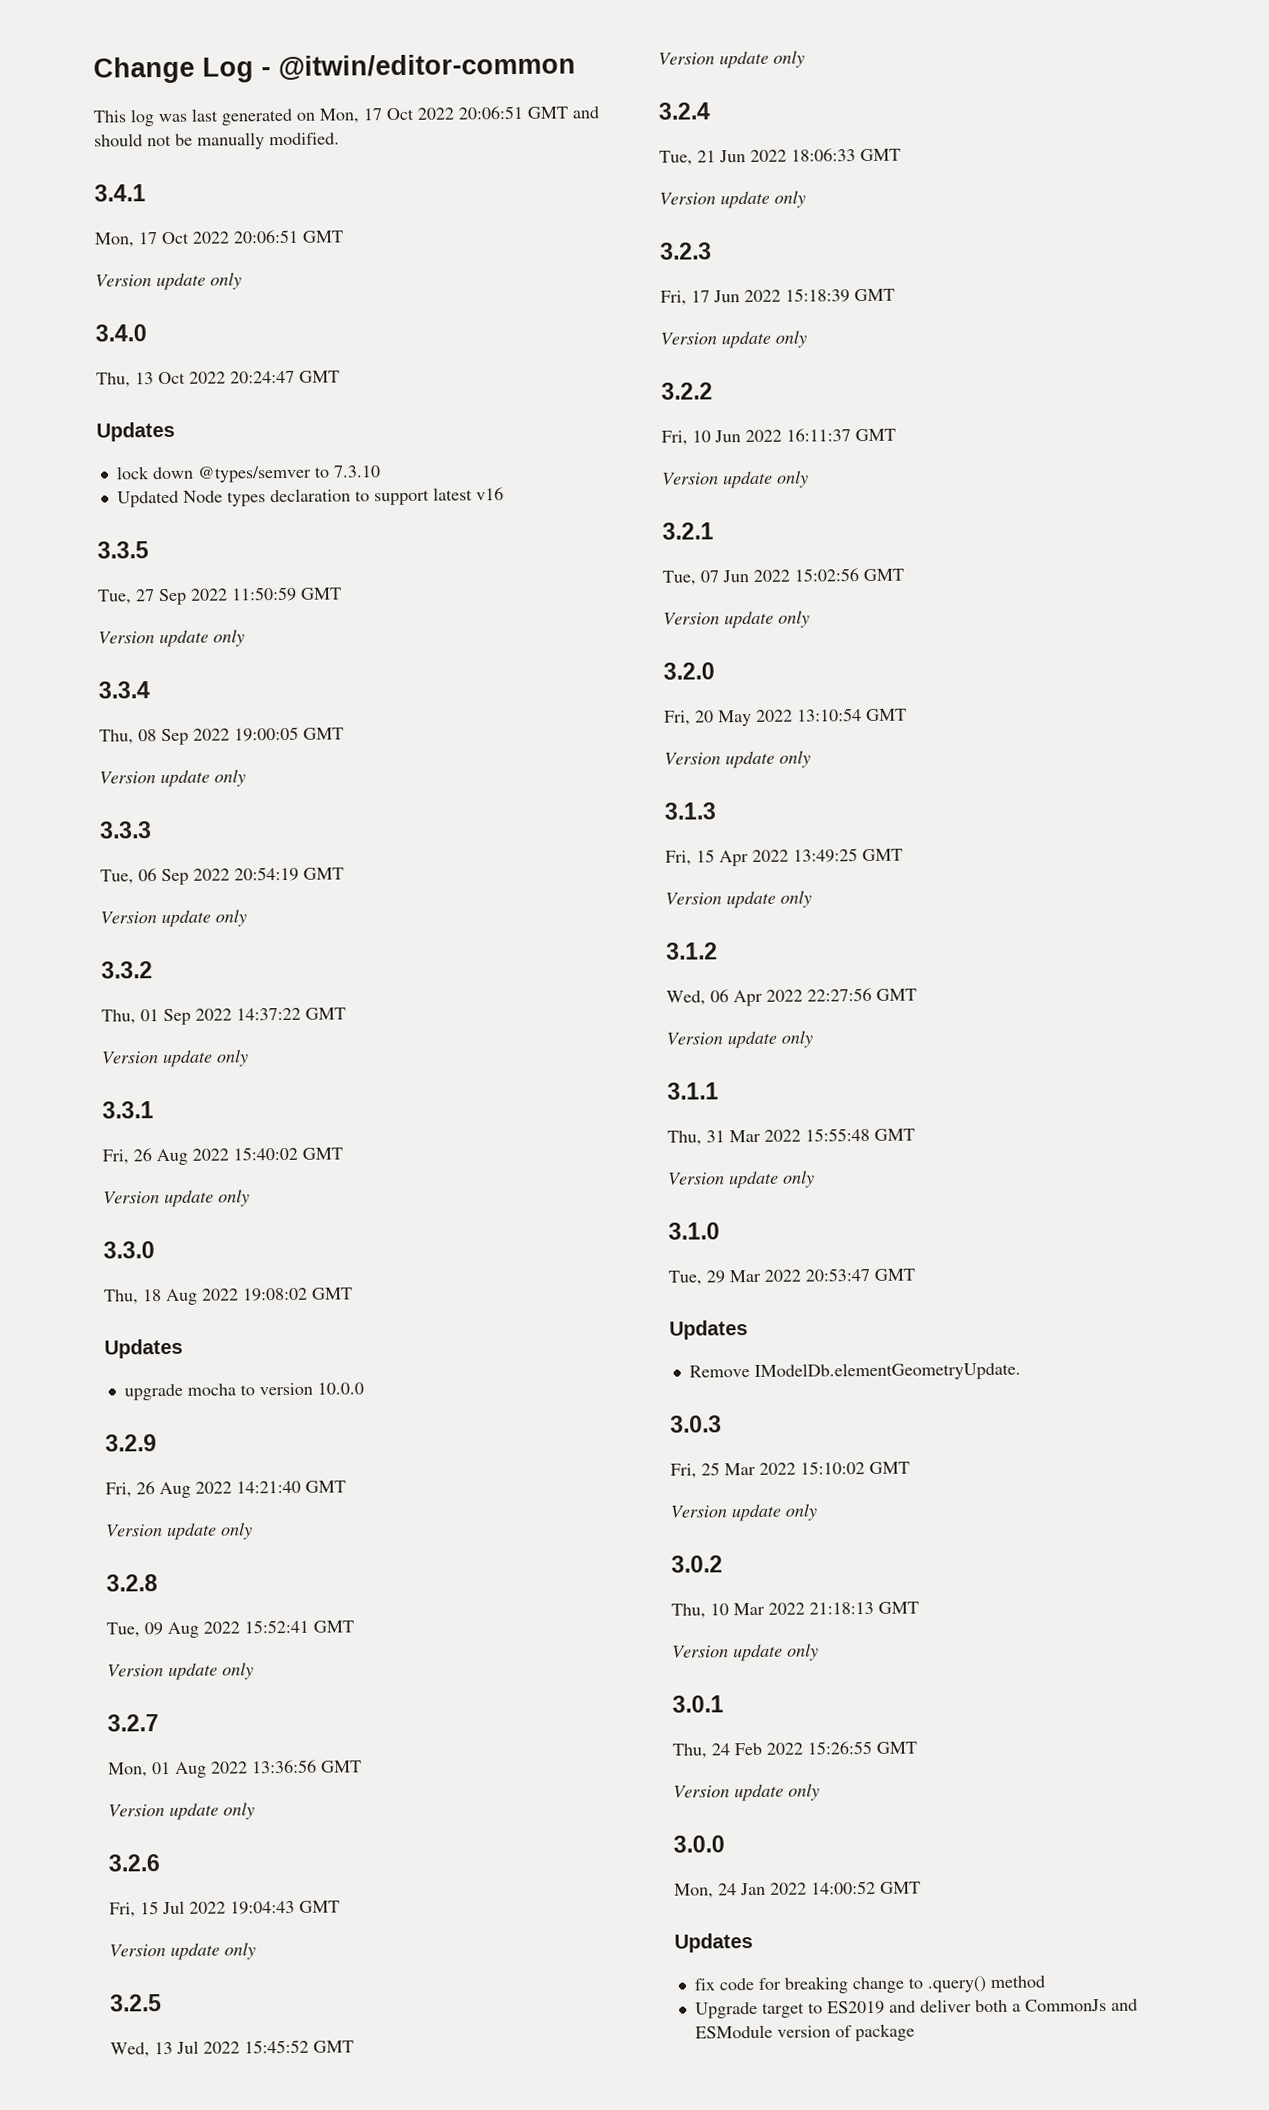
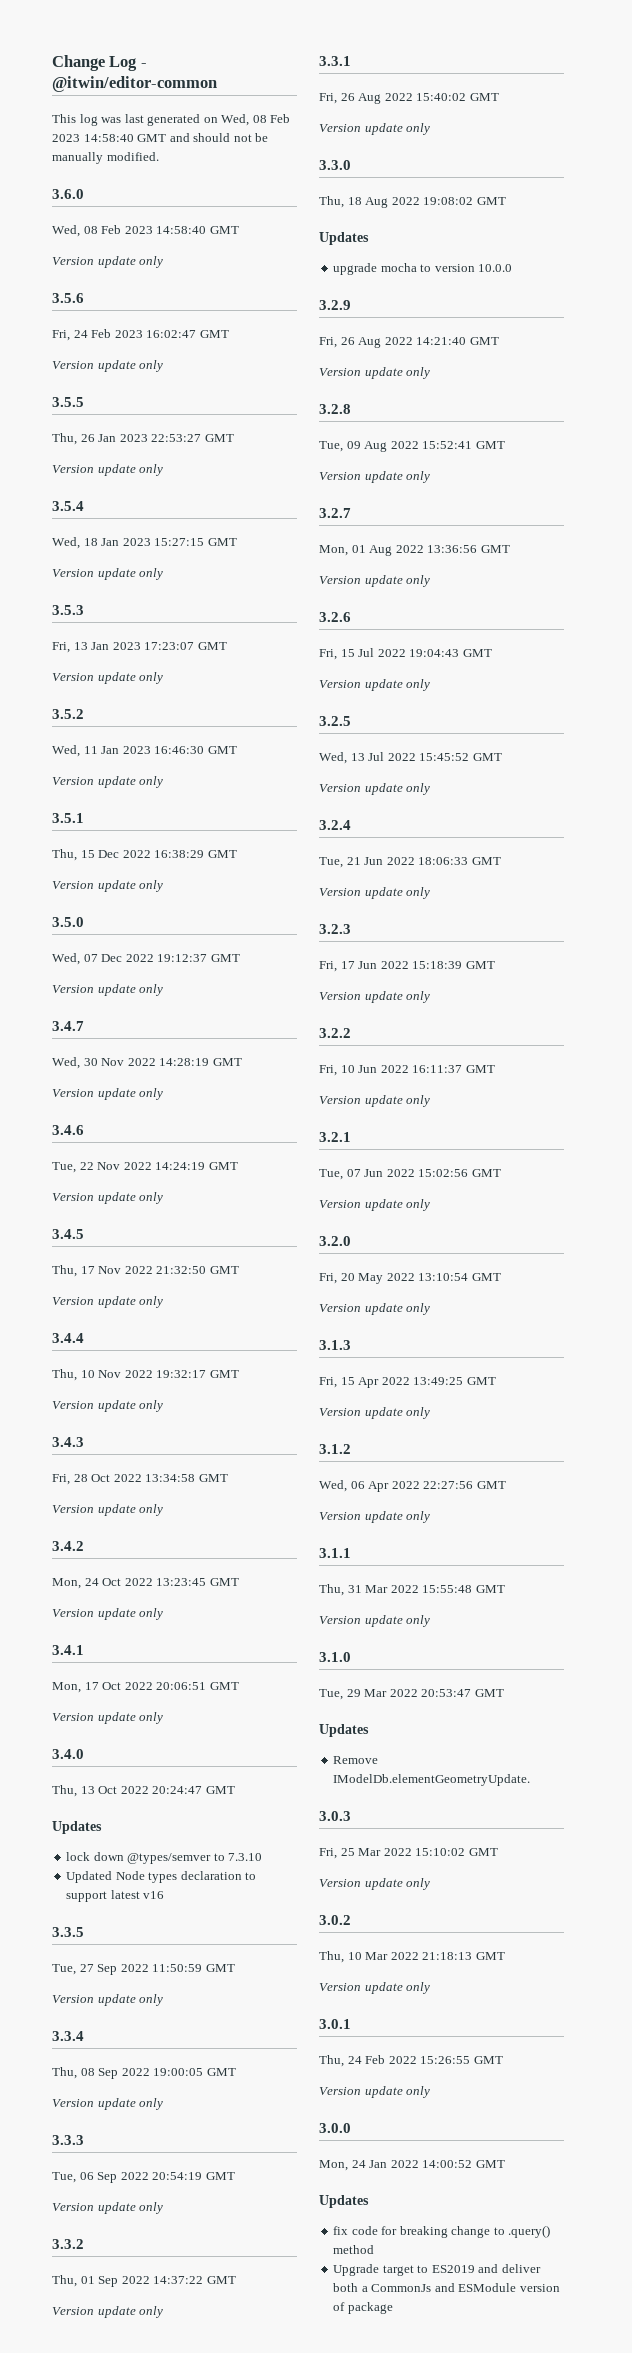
- This log was last generated on Mon, 17 Oct 2022 20:06:51 GMT and should not be manually modified.
+ This log was last generated on Wed, 08 Feb 2023 14:58:40 GMT and should not be manually modified.
+ 3.6.0
+ Wed, 08 Feb 2023 14:58:40 GMT
+ Version update only
+ 3.5.6
+ Fri, 24 Feb 2023 16:02:47 GMT
+ Version update only
+ 3.5.5
+ Thu, 26 Jan 2023 22:53:27 GMT
+ Version update only
+ 3.5.4
+ Wed, 18 Jan 2023 15:27:15 GMT
+ Version update only
+ 3.5.3
+ Fri, 13 Jan 2023 17:23:07 GMT
+ Version update only
+ 3.5.2
+ Wed, 11 Jan 2023 16:46:30 GMT
+ Version update only
+ 3.5.1
+ Thu, 15 Dec 2022 16:38:29 GMT
+ Version update only
+ 3.5.0
+ Wed, 07 Dec 2022 19:12:37 GMT
+ Version update only
+ 3.4.7
+ Wed, 30 Nov 2022 14:28:19 GMT
+ Version update only
+ 3.4.6
+ Tue, 22 Nov 2022 14:24:19 GMT
+ Version update only
+ 3.4.5
+ Thu, 17 Nov 2022 21:32:50 GMT
+ Version update only
+ 3.4.4
+ Thu, 10 Nov 2022 19:32:17 GMT
+ Version update only
+ 3.4.3
+ Fri, 28 Oct 2022 13:34:58 GMT
+ Version update only
+ 3.4.2
+ Mon, 24 Oct 2022 13:23:45 GMT
+ Version update only

